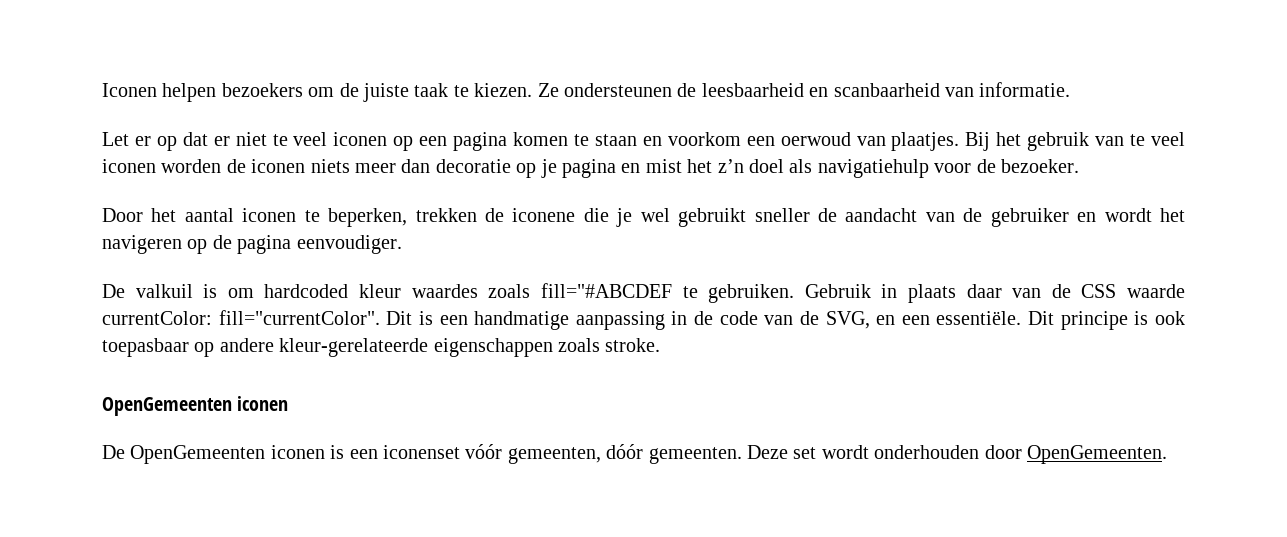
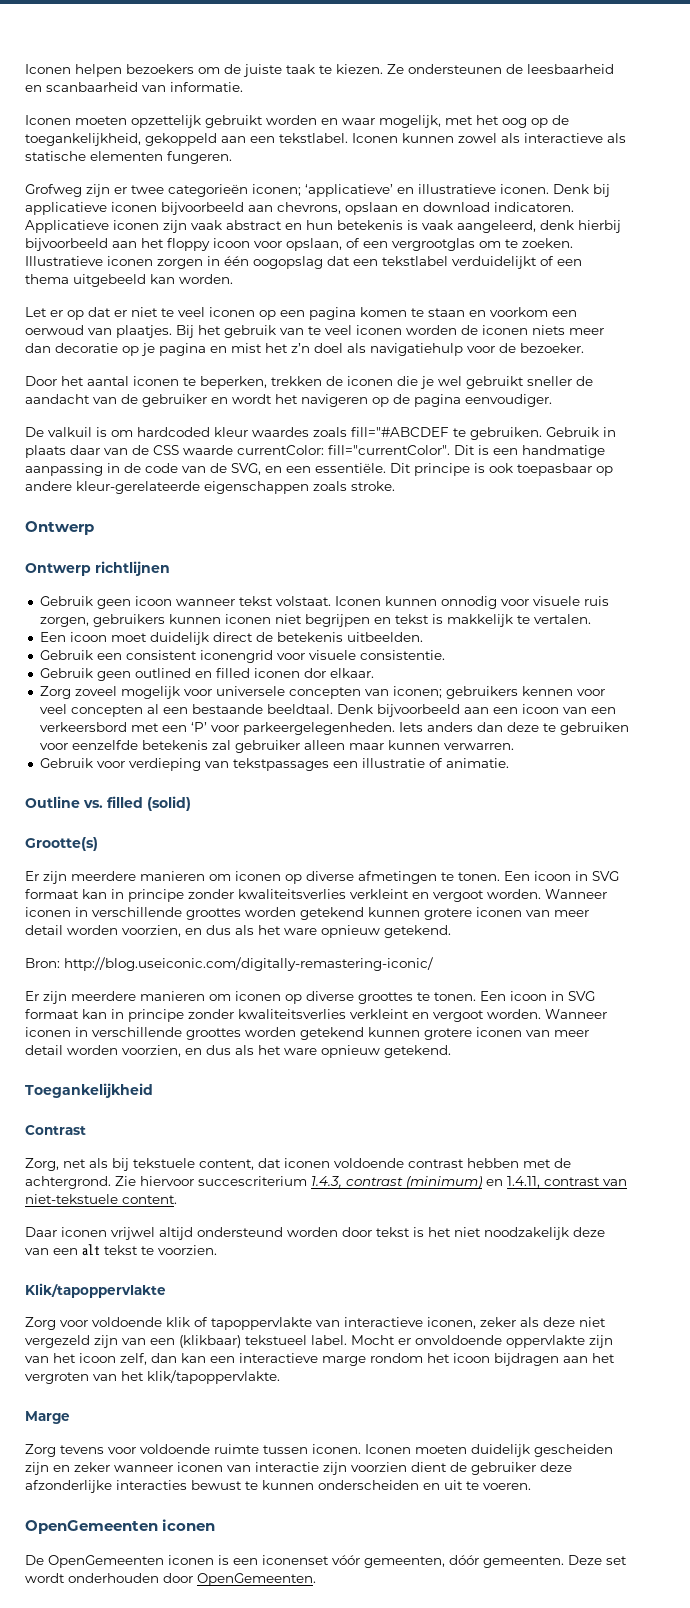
+ Iconen moeten opzettelijk gebruikt worden en waar mogelijk, met het oog op de toegankelijkheid, gekoppeld aan een tekstlabel. Iconen kunnen zowel als interactieve als statische elementen fungeren.
+ Grofweg zijn er twee categorieën iconen; ‘applicatieve’ en illustratieve iconen. Denk bij applicatieve iconen bijvoorbeeld aan chevrons, opslaan en download indicatoren. Applicatieve iconen zijn vaak abstract en hun betekenis is vaak aangeleerd, denk hierbij bijvoorbeeld aan het floppy icoon voor opslaan, of een vergrootglas om te zoeken. Illustratieve iconen zorgen in één oogopslag dat een tekstlabel verduidelijkt of een thema uitgebeeld kan worden.
- Door het aantal iconen te beperken, trekken de iconene die je wel gebruikt sneller de aandacht van de gebruiker en wordt het navigeren op de pagina eenvoudiger.
+ Door het aantal iconen te beperken, trekken de iconen die je wel gebruikt sneller de aandacht van de gebruiker en wordt het navigeren op de pagina eenvoudiger.
  Dit principe is ook toepasbaar op andere kleur-gerelateerde eigenschappen zoals stroke.
+ Ontwerp
+ Ontwerp richtlijnen
+ Gebruik geen icoon wanneer tekst volstaat. Iconen kunnen onnodig voor visuele ruis zorgen, gebruikers kunnen iconen niet begrijpen en tekst is makkelijk te vertalen.
+ Een icoon moet duidelijk direct de betekenis uitbeelden.
+ Gebruik een consistent iconengrid voor visuele consistentie.
+ Gebruik geen outlined en filled iconen dor elkaar.
+ Zorg zoveel mogelijk voor universele concepten van iconen; gebruikers kennen voor veel concepten al een bestaande beeldtaal. Denk bijvoorbeeld aan een icoon van een verkeersbord met een ‘P’ voor parkeergelegenheden. Iets anders dan deze te gebruiken voor eenzelfde betekenis zal gebruiker alleen maar kunnen verwarren.
+ Gebruik voor verdieping van tekstpassages een illustratie of animatie.
+ Outline vs. filled (solid)
+ Grootte(s)
+ Er zijn meerdere manieren om iconen op diverse afmetingen te tonen. Een icoon in SVG formaat kan in principe zonder kwaliteitsverlies verkleint en vergoot worden. Wanneer iconen in verschillende groottes worden getekend kunnen grotere iconen van meer detail worden voorzien, en dus als het ware opnieuw getekend.
+ Bron: http://blog.useiconic.com/digitally-remastering-iconic/
+ Er zijn meerdere manieren om iconen op diverse groottes te tonen. Een icoon in SVG formaat kan in principe zonder kwaliteitsverlies verkleint en vergoot worden. Wanneer iconen in verschillende groottes worden getekend kunnen grotere iconen van meer detail worden voorzien, en dus als het ware opnieuw getekend.
+ Toegankelijkheid
+ Contrast
+ Zorg, net als bij tekstuele content, dat iconen voldoende contrast hebben met de achtergrond. Zie hiervoor succescriterium 1.4.3, contrast (minimum) en 1.4.11, contrast van niet-tekstuele content.
+ Daar iconen vrijwel altijd ondersteund worden door tekst is het niet noodzakelijk deze van een alt tekst te voorzien.
+ Klik/tapoppervlakte
+ Zorg voor voldoende klik of tapoppervlakte van interactieve iconen, zeker als deze niet vergezeld zijn van een (klikbaar) tekstueel label. Mocht er onvoldoende oppervlakte zijn van het icoon zelf, dan kan een interactieve marge rondom het icoon bijdragen aan het vergroten van het klik/tapoppervlakte.
+ Marge
+ Zorg tevens voor voldoende ruimte tussen iconen. Iconen moeten duidelijk gescheiden zijn en zeker wanneer iconen van interactie zijn voorzien dient de gebruiker deze afzonderlijke interacties bewust te kunnen onderscheiden en uit te voeren.

